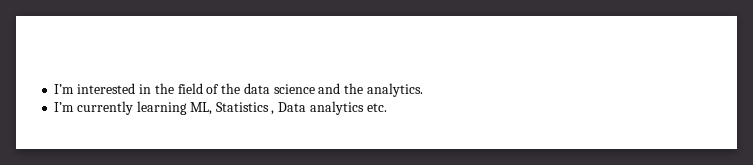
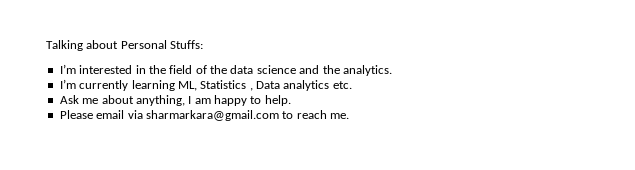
+ Talking about Personal Stuffs:
+ Ask me about anything, I am happy to help.
+ Please email via sharmarkara@gmail.com to reach me.

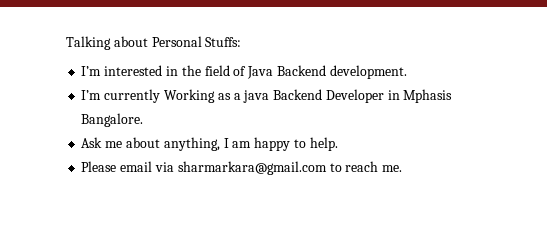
- I’m interested in the field of the data science and the analytics.
- I’m currently learning ML, Statistics , Data analytics etc.
+ I’m interested in the field of Java Backend development.
+ I’m currently Working as a java Backend Developer in Mphasis Bangalore.

